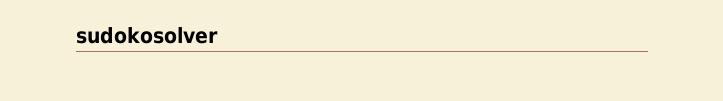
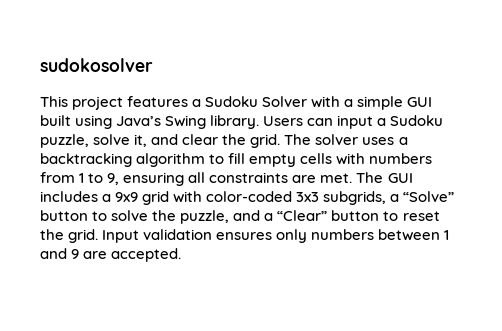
+ This project features a Sudoku Solver with a simple GUI built using Java’s Swing library. Users can input a Sudoku puzzle, solve it, and clear the grid. The solver uses a backtracking algorithm to fill empty cells with numbers from 1 to 9, ensuring all constraints are met. The GUI includes a 9x9 grid with color-coded 3x3 subgrids, a “Solve” button to solve the puzzle, and a “Clear” button to reset the grid. Input validation ensures only numbers between 1 and 9 are accepted.

